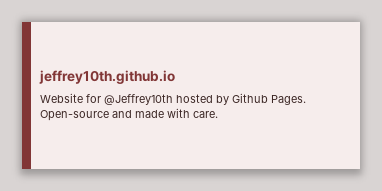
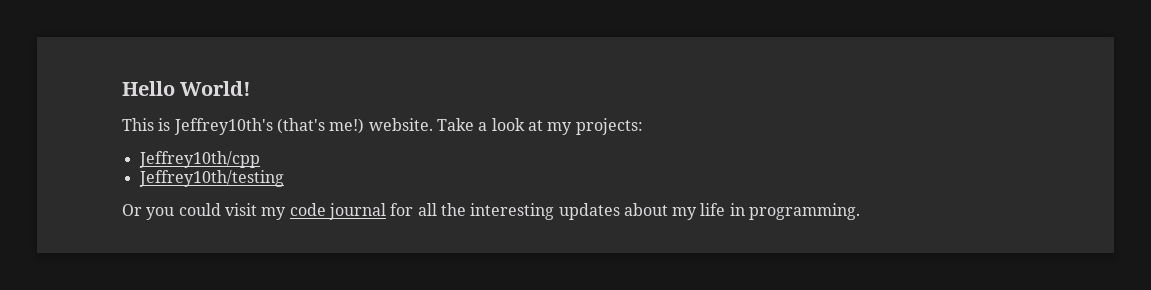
- jeffrey10th.github.io
- Website for @Jeffrey10th hosted by Github Pages. Open-source and made with care.
+ Hello World!
+ This is Jeffrey10th's (that's me!) website. Take a look at my projects:
+ Jeffrey10th/cpp
+ Jeffrey10th/testing
+ Or you could visit my code journal for all the interesting updates about my life in programming.

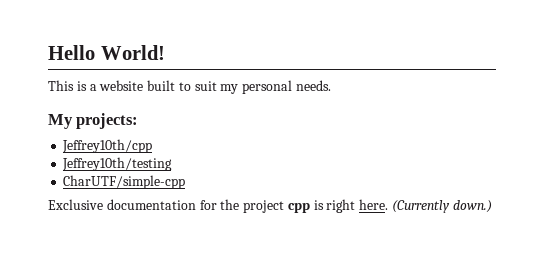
- This is Jeffrey10th's (that's me!) website. Take a look at my projects:
+ This is a website built to suit my personal needs.
+ My projects:
  Jeffrey10th/cpp
  Jeffrey10th/testing
- Or you could visit my code journal for all the interesting updates about my life in programming.
+ CharUTF/simple-cpp
+ Exclusive documentation for the project cpp is right here. (Currently down.)

